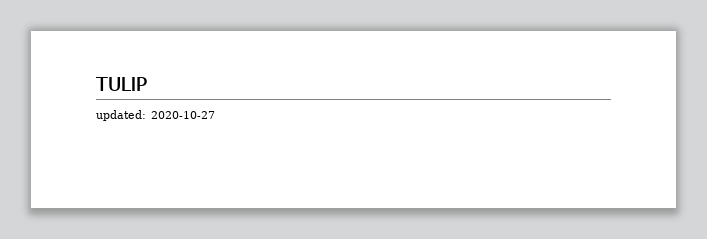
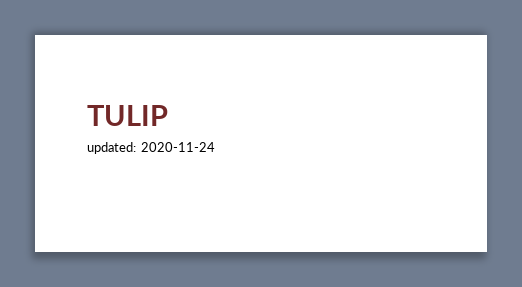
- updated: 2020-10-27
+ updated: 2020-11-24

